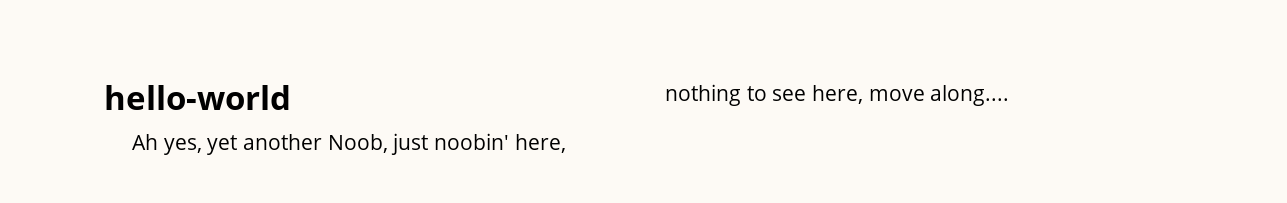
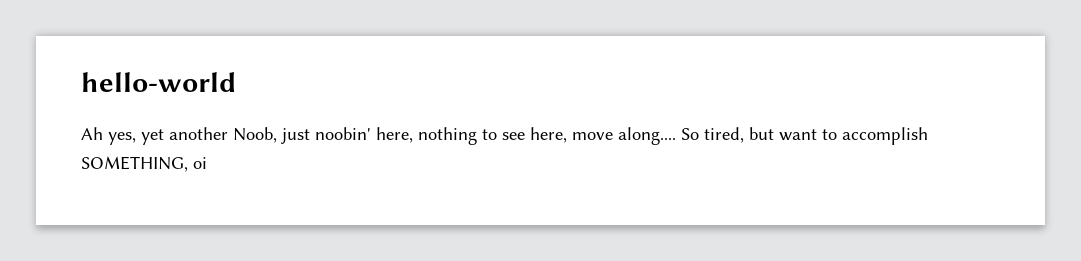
+ So tired, but want to accomplish SOMETHING, oi

